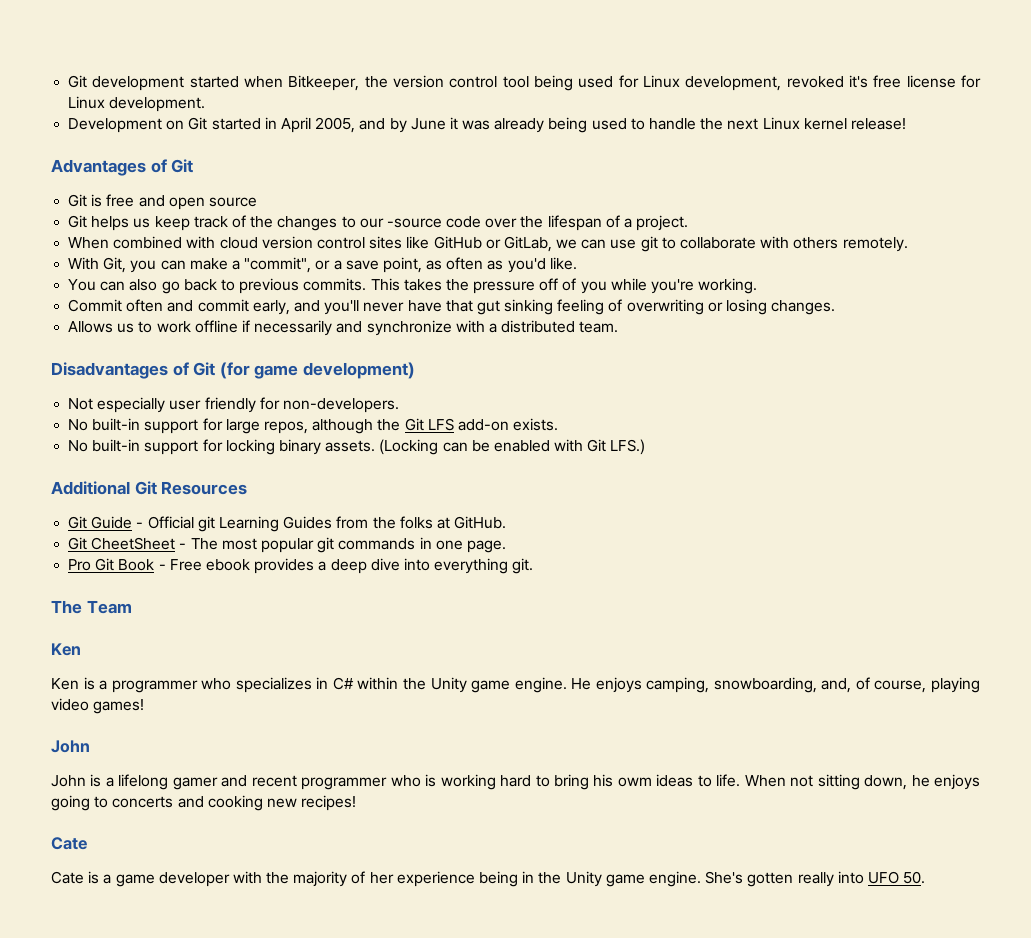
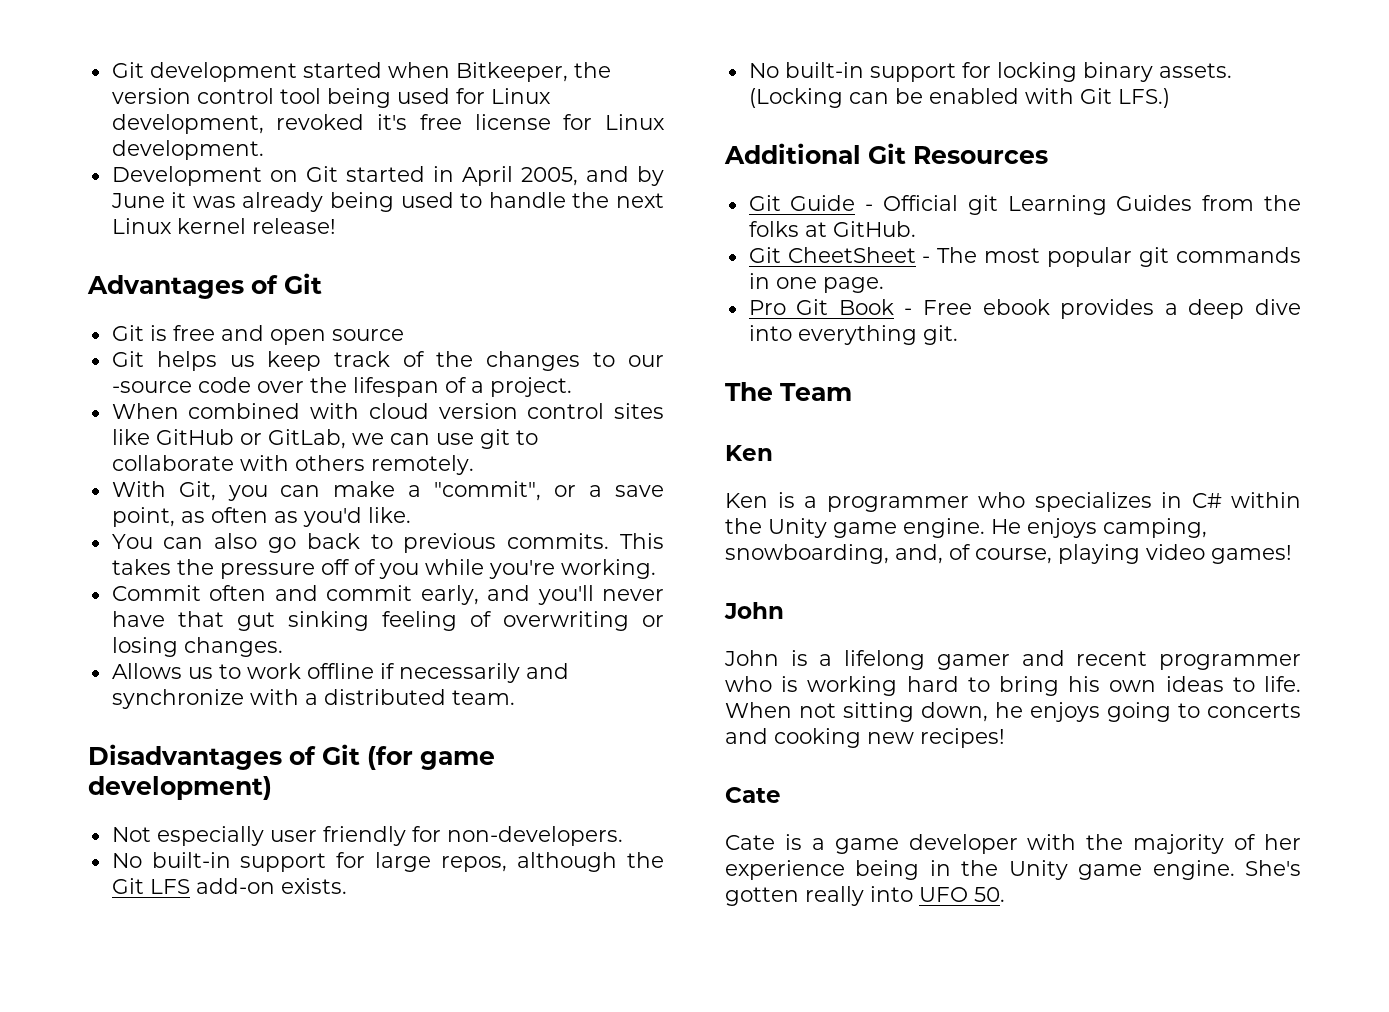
- John is a lifelong gamer and recent programmer who is working hard to bring his owm ideas to life.
+ John is a lifelong gamer and recent programmer who is working hard to bring his own ideas to life.

